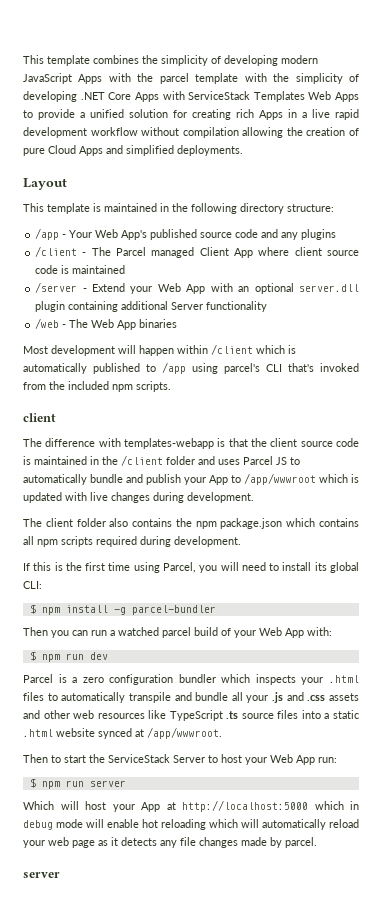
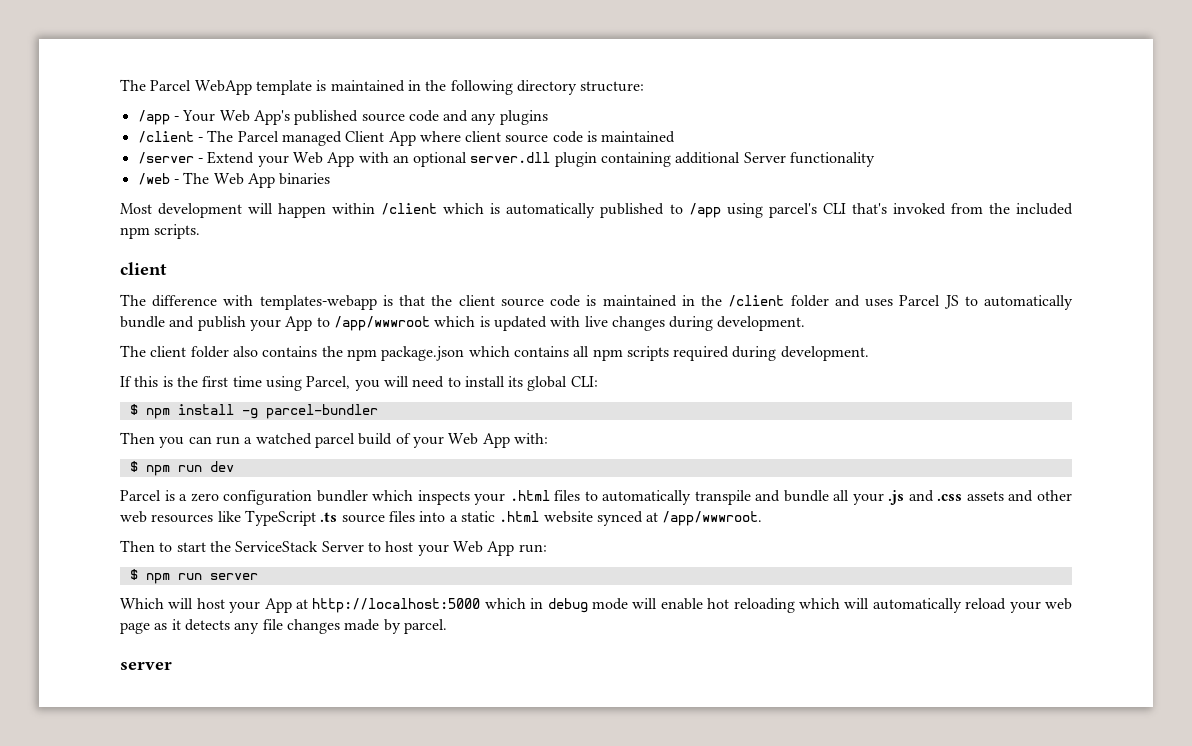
- This template combines the simplicity of developing modern JavaScript Apps with the parcel template with the simplicity of developing .NET Core Apps with ServiceStack Templates Web Apps to provide a unified solution for creating rich Apps in a live rapid development workflow without compilation allowing the creation of pure Cloud Apps and simplified deployments.
- Layout
- This template is maintained in the following directory structure:
+ The Parcel WebApp template is maintained in the following directory structure:

